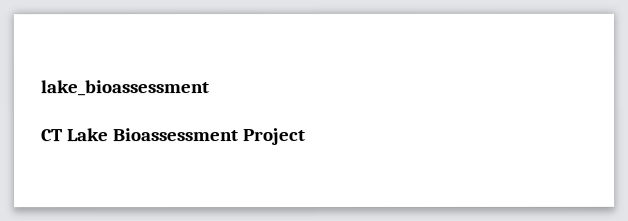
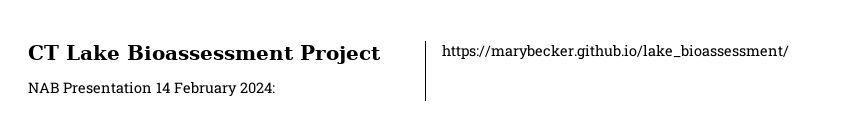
- lake_bioassessment
+ NAB Presentation 14 February 2024: https://marybecker.github.io/lake_bioassessment/

